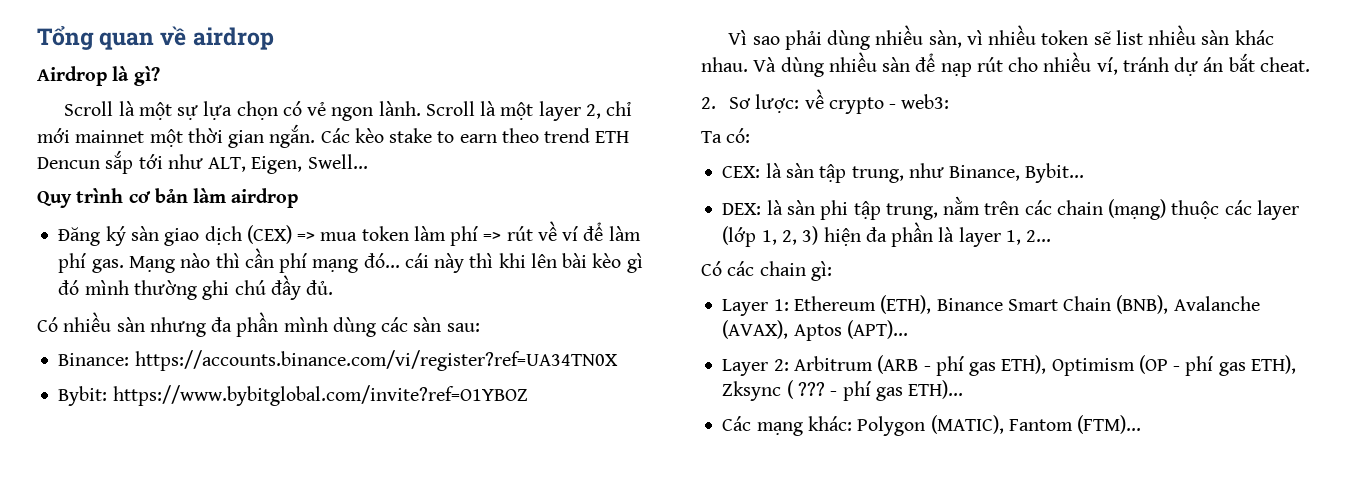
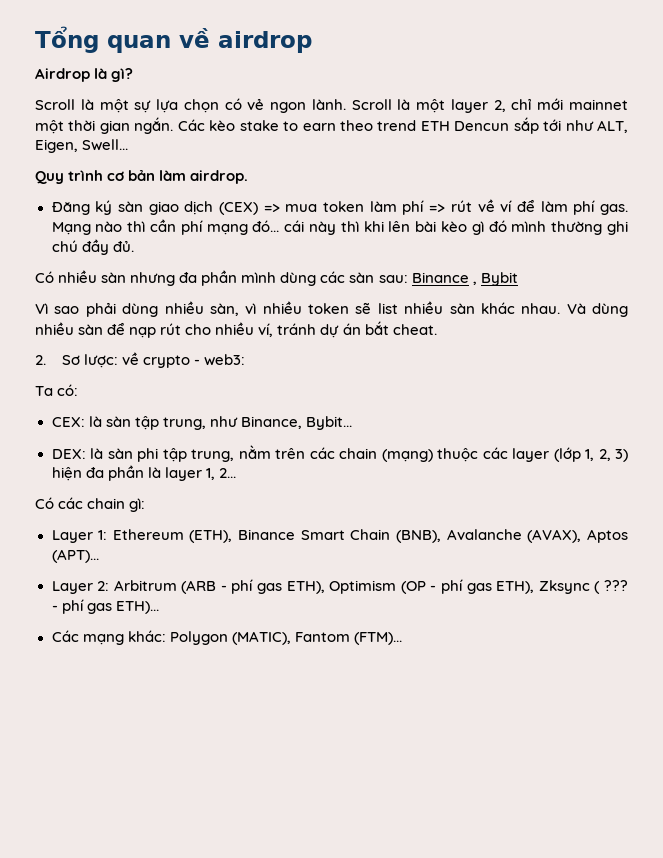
- Quy trình cơ bản làm airdrop
+ Quy trình cơ bản làm airdrop.
- Có nhiều sàn nhưng đa phần mình dùng các sàn sau:
- Binance: https://accounts.binance.com/vi/register?ref=UA34TN0X
- Bybit: https://www.bybitglobal.com/invite?ref=O1YBOZ
+ Có nhiều sàn nhưng đa phần mình dùng các sàn sau: Binance , Bybit

